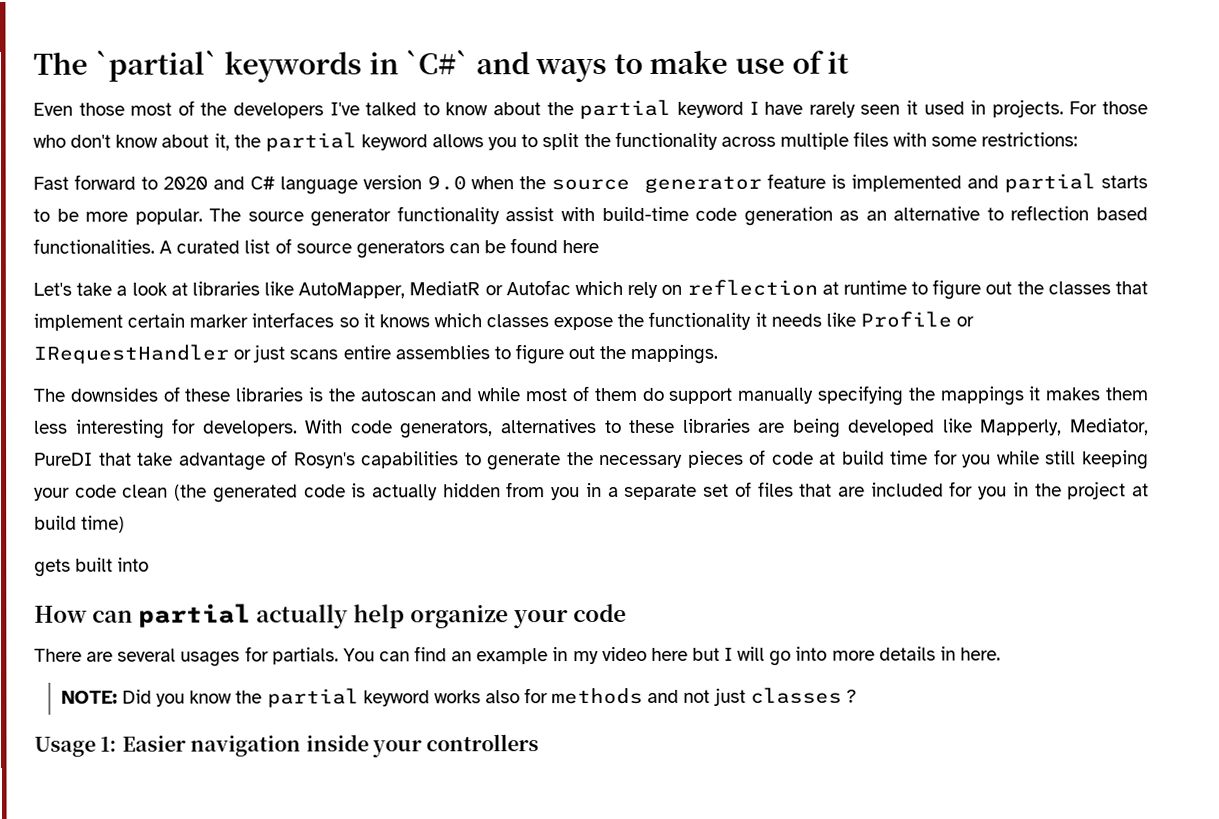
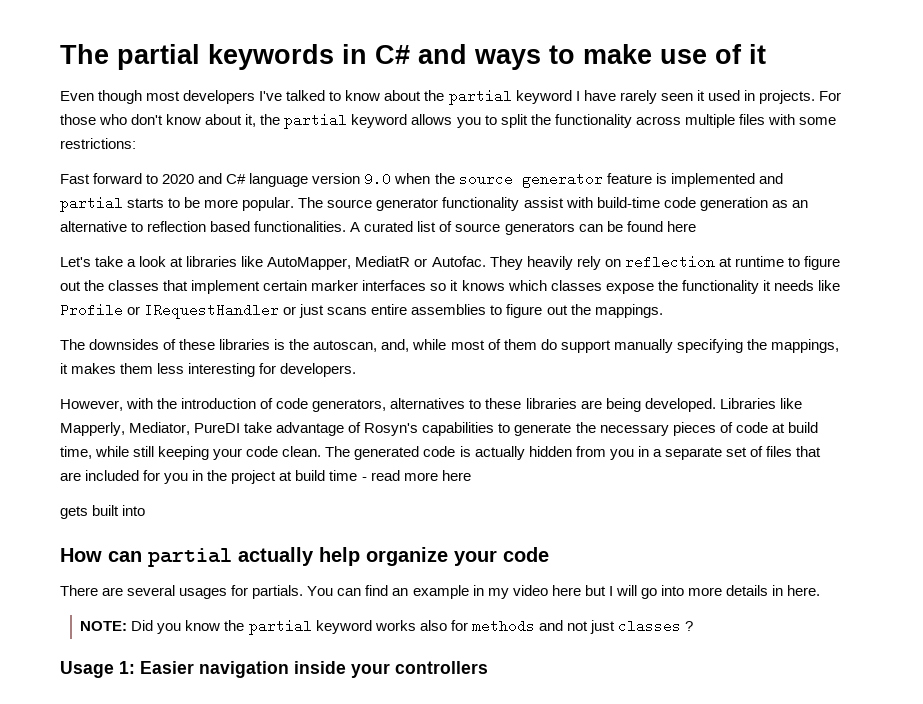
- The `partial` keywords in `C#` and ways to make use of it
+ The partial keywords in C# and ways to make use of it
- Even those most of the developers I've talked to know about the partial keyword I have rarely seen it used in projects.
+ Even though most developers I've talked to know about the partial keyword I have rarely seen it used in projects.
- Let's take a look at libraries like AutoMapper, MediatR or Autofac which rely on reflection at runtime to figure out the classes that implement certain marker interfaces so it knows which classes expose the functionality it needs like Profile or IRequestHandler or just scans entire assemblies to figure out the mappings.
+ Let's take a look at libraries like AutoMapper, MediatR or Autofac. They heavily rely on reflection at runtime to figure out the classes that implement certain marker interfaces so it knows which classes expose the functionality it needs like Profile or IRequestHandler or just scans entire assemblies to figure out the mappings.
- The downsides of these libraries is the autoscan and while most of them do support manually specifying the mappings it makes them less interesting for developers. With code generators, alternatives to these libraries are being developed like Mapperly, Mediator, PureDI that take advantage of Rosyn's capabilities to generate the necessary pieces of code at build time for you while still keeping your code clean (the generated code is actually hidden from you in a separate set of files that are included for you in the project at build time)
+ The downsides of these libraries is the autoscan, and, while most of them do support manually specifying the mappings, it makes them less interesting for developers.
+ However, with the introduction of code generators, alternatives to these libraries are being developed. Libraries like Mapperly, Mediator, PureDI take advantage of Rosyn's capabilities to generate the necessary pieces of code at build time, while still keeping your code clean. The generated code is actually hidden from you in a separate set of files that are included for you in the project at build time - read more here

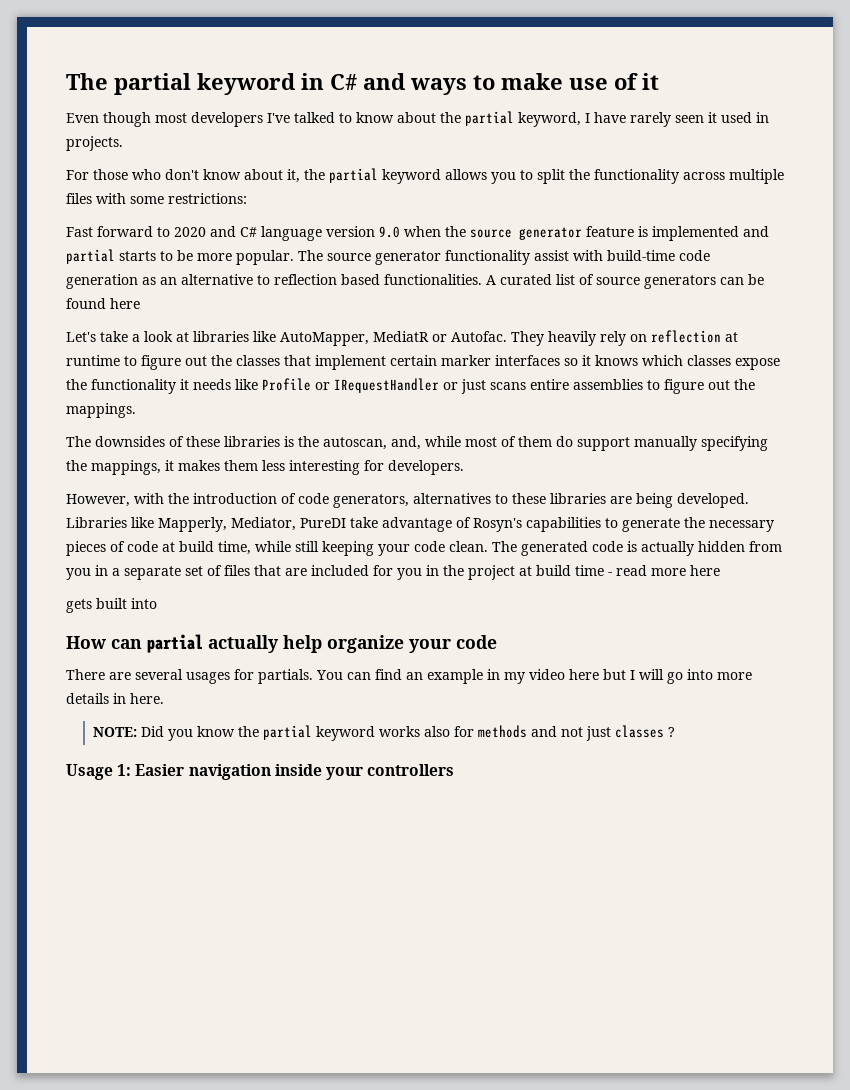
- The partial keywords in C# and ways to make use of it
+ The partial keyword in C# and ways to make use of it
- Even though most developers I've talked to know about the partial keyword I have rarely seen it used in projects. For those who don't know about it, the partial keyword allows you to split the functionality across multiple files with some restrictions:
+ Even though most developers I've talked to know about the partial keyword, I have rarely seen it used in projects.
+ For those who don't know about it, the partial keyword allows you to split the functionality across multiple files with some restrictions:

